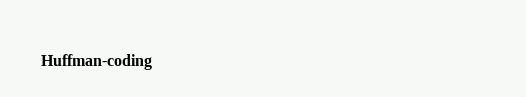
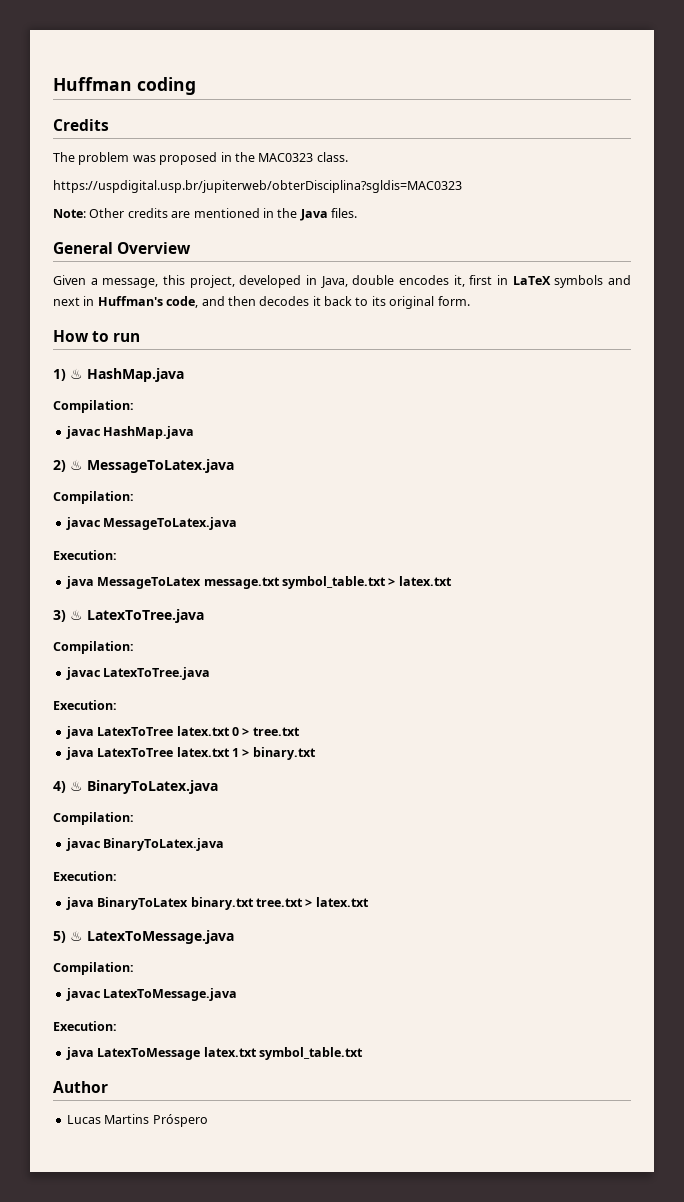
- Huffman-coding
+ Huffman coding
+ Credits
+ The problem was proposed in the MAC0323 class.
+ https://uspdigital.usp.br/jupiterweb/obterDisciplina?sgldis=MAC0323
+ Note: Other credits are mentioned in the Java files.
+ General Overview
+ Given a message, this project, developed in Java, double encodes it, first in LaTeX symbols and next in Huffman's code, and then decodes it back to its original form.
+ How to run
+ 1) ♨ HashMap.java
+ Compilation:
+ javac HashMap.java
+ 2) ♨ MessageToLatex.java
+ Compilation:
+ javac MessageToLatex.java
+ Execution:
+ java MessageToLatex message.txt symbol_table.txt > latex.txt
+ 3) ♨ LatexToTree.java
+ Compilation:
+ javac LatexToTree.java
+ Execution:
+ java LatexToTree latex.txt 0 > tree.txt
+ java LatexToTree latex.txt 1 > binary.txt
+ 4) ♨ BinaryToLatex.java
+ Compilation:
+ javac BinaryToLatex.java
+ Execution:
+ java BinaryToLatex binary.txt tree.txt > latex.txt
+ 5) ♨ LatexToMessage.java
+ Compilation:
+ javac LatexToMessage.java
+ Execution:
+ java LatexToMessage latex.txt symbol_table.txt
+ Author
+ Lucas Martins Próspero

